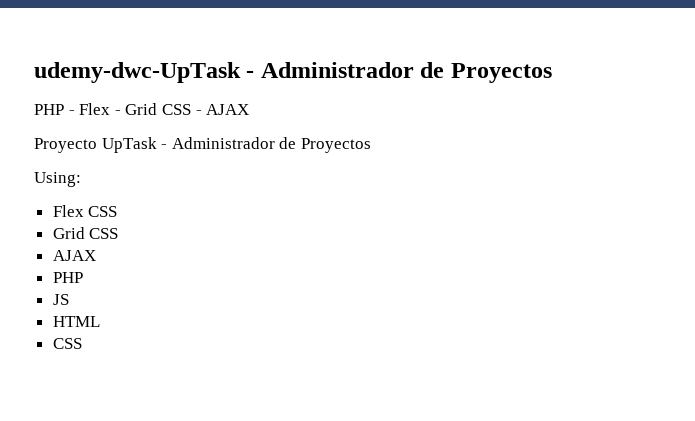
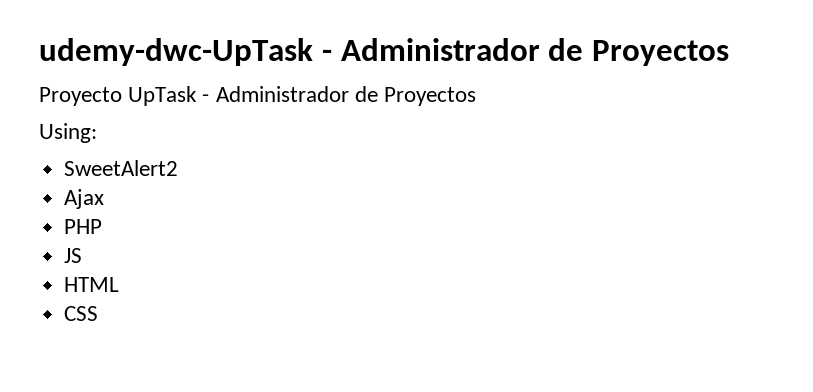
- PHP - Flex - Grid CSS - AJAX
- Flex CSS
- Grid CSS
- AJAX
+ SweetAlert2
+ Ajax

